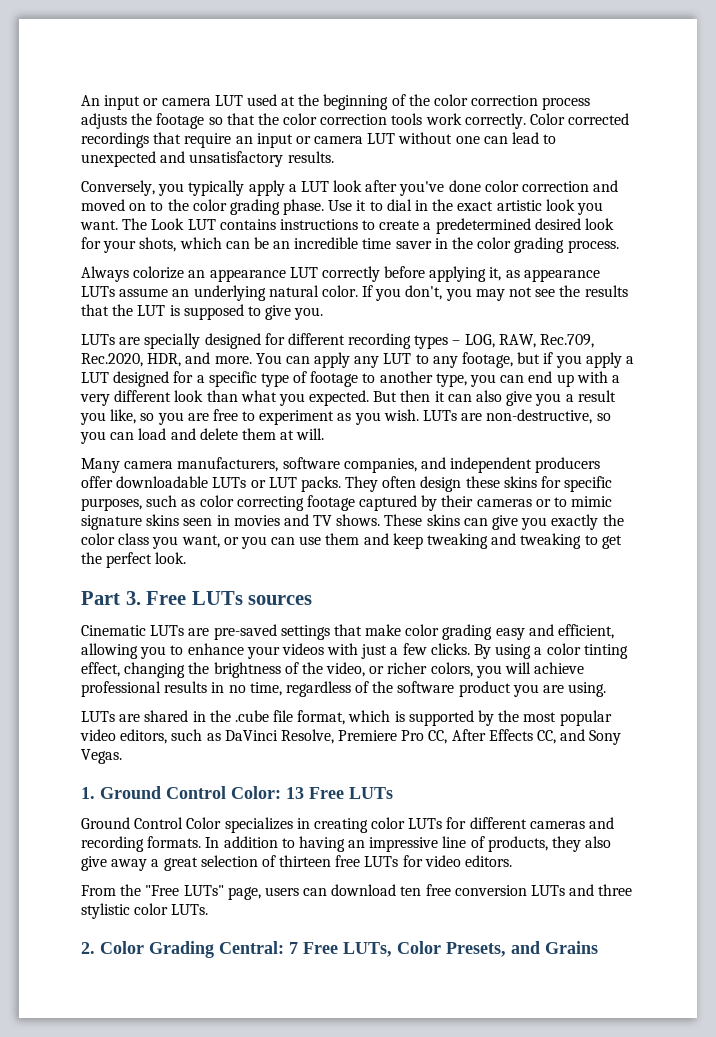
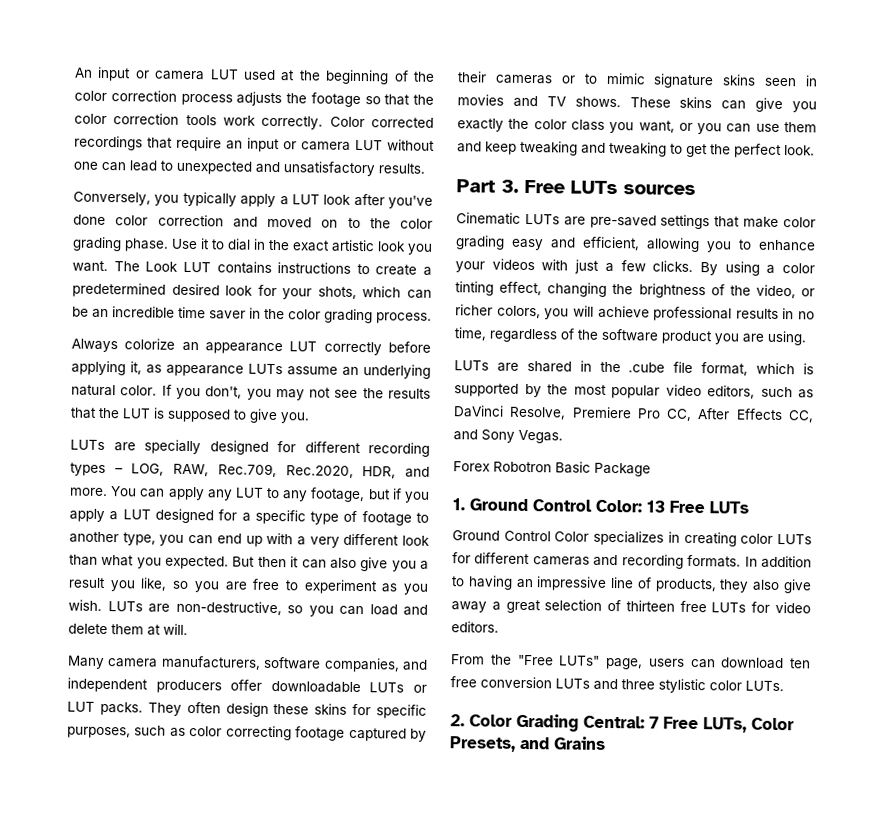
+ Forex Robotron Basic Package

